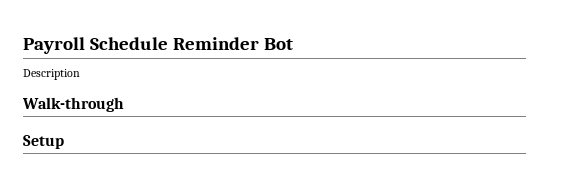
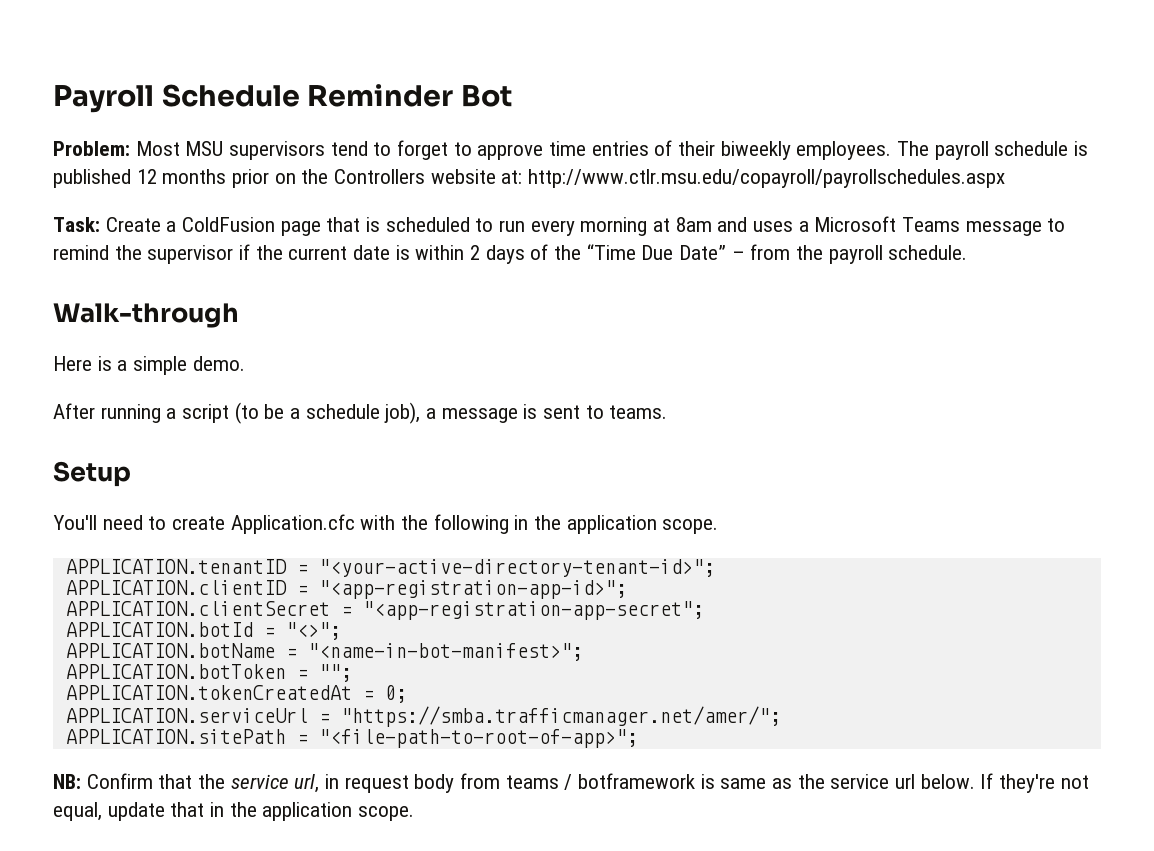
- Description
+ Problem: Most MSU supervisors tend to forget to approve time entries of their biweekly employees. The payroll schedule is published 12 months prior on the Controllers website at: http://www.ctlr.msu.edu/copayroll/payrollschedules.aspx
+ Task: Create a ColdFusion page that is scheduled to run every morning at 8am and uses a Microsoft Teams message to remind the supervisor if the current date is within 2 days of the “Time Due Date” – from the payroll schedule.
  Walk-through
+ Here is a simple demo.
+ After running a script (to be a schedule job), a message is sent to teams.
  Setup
+ You'll need to create Application.cfc with the following in the application scope.
+ APPLICATION.tenantID = "<your-active-directory-tenant-id>";
+ APPLICATION.clientID = "<app-registration-app-id>";
+ APPLICATION.clientSecret = "<app-registration-app-secret";
+ APPLICATION.botId = "<>";
+ APPLICATION.botName = "<name-in-bot-manifest>";
+ APPLICATION.botToken = "";
+ APPLICATION.tokenCreatedAt = 0;
+ APPLICATION.serviceUrl = "https://smba.trafficmanager.net/amer/";
+ APPLICATION.sitePath = "<file-path-to-root-of-app>";
+ NB: Confirm that the service url, in request body from teams / botframework is same as the service url below. If they're not equal, update that in the application scope.

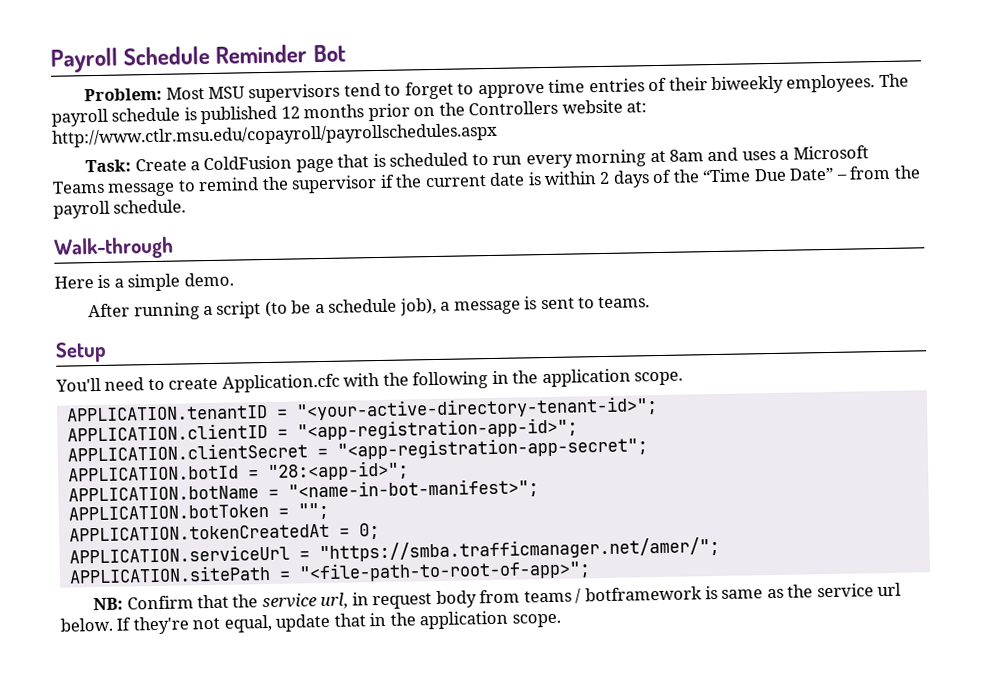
- APPLICATION.botId = "<>";
+ APPLICATION.botId = "28:<app-id>";

